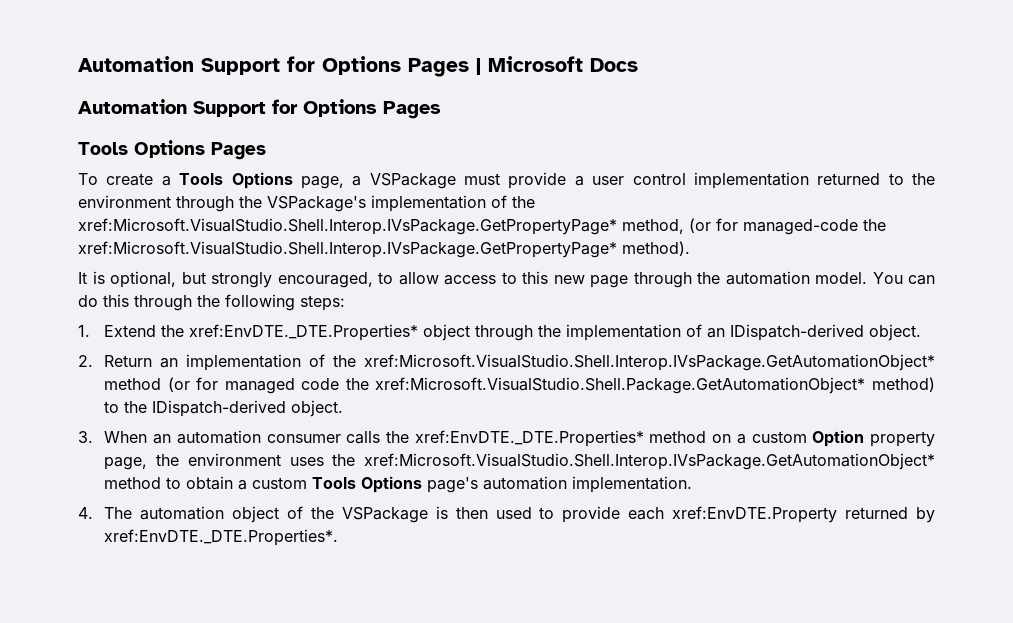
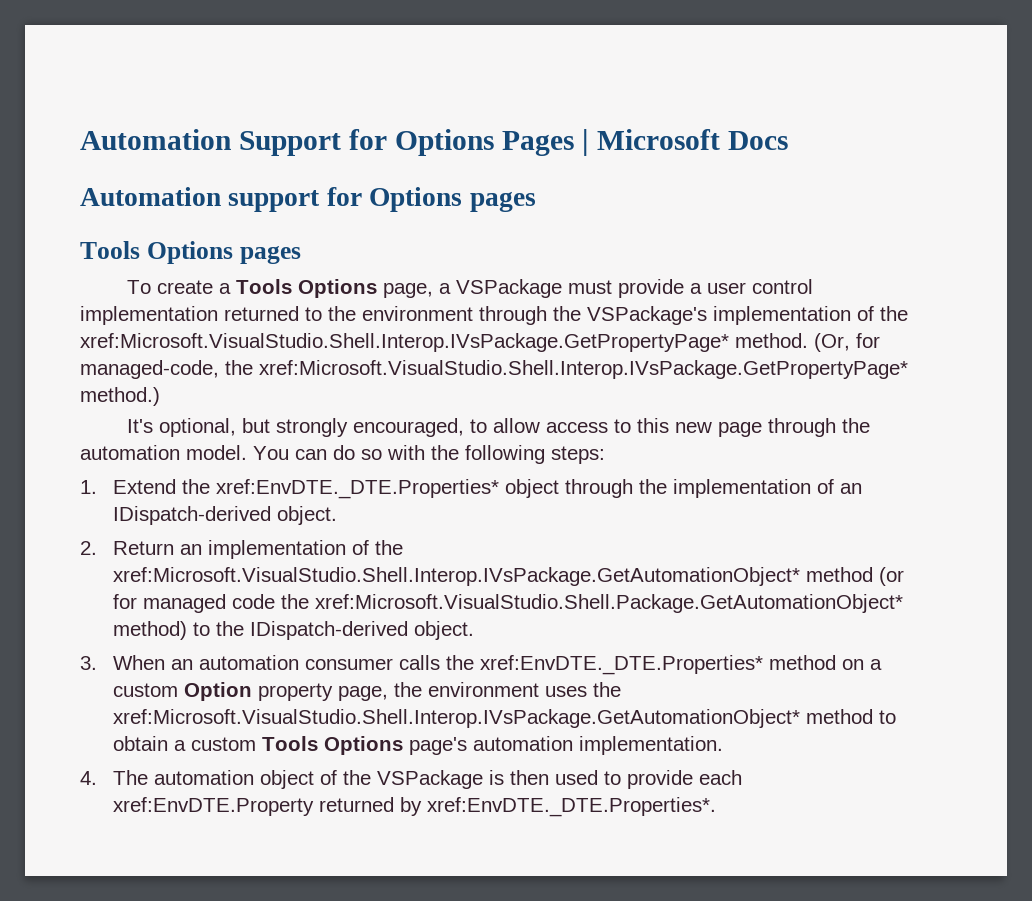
  Automation Support for Options Pages | Microsoft Docs
- Automation Support for Options Pages
- Tools Options Pages
+ Automation support for Options pages
+ Tools Options pages
- To create a Tools Options page, a VSPackage must provide a user control implementation returned to the environment through the VSPackage's implementation of the xref:Microsoft.VisualStudio.Shell.Interop.IVsPackage.GetPropertyPage* method, (or for managed-code the xref:Microsoft.VisualStudio.Shell.Interop.IVsPackage.GetPropertyPage* method).
- It is optional, but strongly encouraged, to allow access to this new page through the automation model.
+ To create a Tools Options page, a VSPackage must provide a user control implementation returned to the environment through the VSPackage's implementation of the xref:Microsoft.VisualStudio.Shell.Interop.IVsPackage.GetPropertyPage* method. (Or, for managed-code, the xref:Microsoft.VisualStudio.Shell.Interop.IVsPackage.GetPropertyPage* method.)
+ It's optional, but strongly encouraged, to allow access to this new page through the automation model.
- You can do this through the following steps:
+ You can do so with the following steps:

